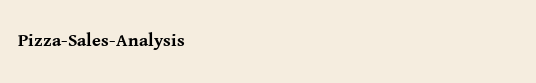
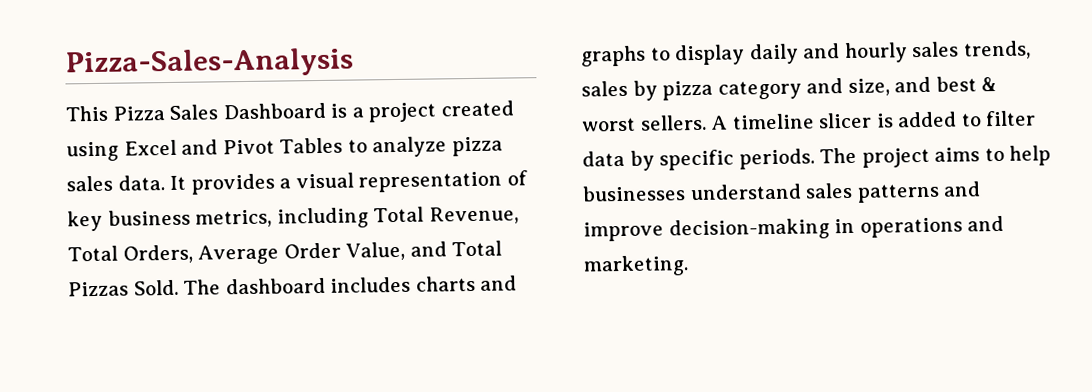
+ This Pizza Sales Dashboard is a project created using Excel and Pivot Tables to analyze pizza sales data. It provides a visual representation of key business metrics, including Total Revenue, Total Orders, Average Order Value, and Total Pizzas Sold. The dashboard includes charts and graphs to display daily and hourly sales trends, sales by pizza category and size, and best & worst sellers. A timeline slicer is added to filter data by specific periods. The project aims to help businesses understand sales patterns and improve decision-making in operations and marketing.

